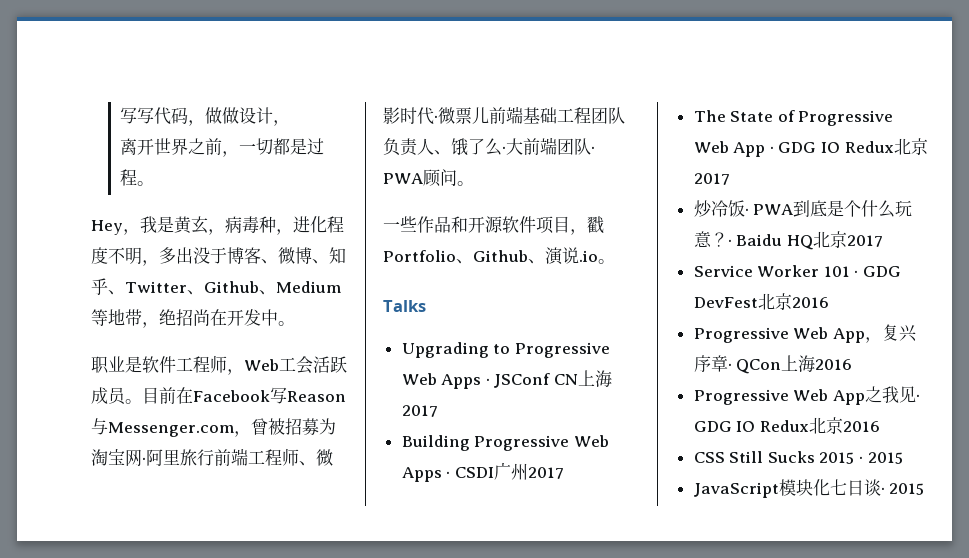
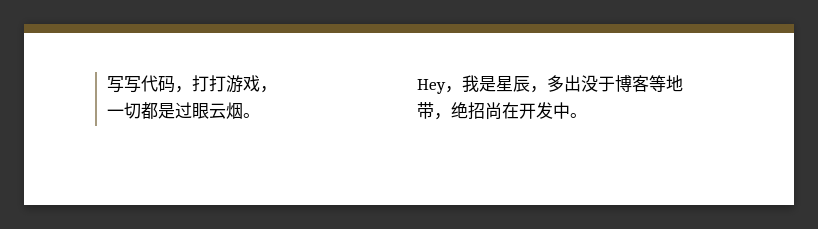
- 写写代码，做做设计，
+ 写写代码，打打游戏，
- 离开世界之前，一切都是过程。
+ 一切都是过眼云烟。
- Hey，我是黄玄，病毒种，进化程度不明，多出没于博客、微博、知乎、Twitter、Github、Medium等地带，绝招尚在开发中。
+ Hey，我是星辰，多出没于博客等地带，绝招尚在开发中。
- 职业是软件工程师，Web工会活跃成员。目前在Facebook写Reason与Messenger.com，曾被招募为淘宝网·阿里旅行前端工程师、微影时代·微票儿前端基础工程团队负责人、饿了么·大前端团队· PWA顾问。
- 一些作品和开源软件项目，戳Portfolio、Github、演说.io。
- Talks
- Upgrading to Progressive Web Apps · JSConf CN上海2017
- Building Progressive Web Apps · CSDI广州2017
- The State of Progressive Web App · GDG IO Redux北京2017
- 炒冷饭· PWA到底是个什么玩意？· Baidu HQ北京2017
- Service Worker 101 · GDG DevFest北京2016
- Progressive Web App，复兴序章· QCon上海2016
- Progressive Web App之我见· GDG IO Redux北京2016
- CSS Still Sucks 2015 · 2015
- JavaScript模块化七日谈· 2015

